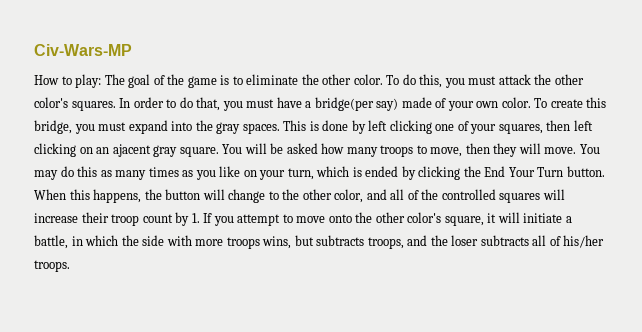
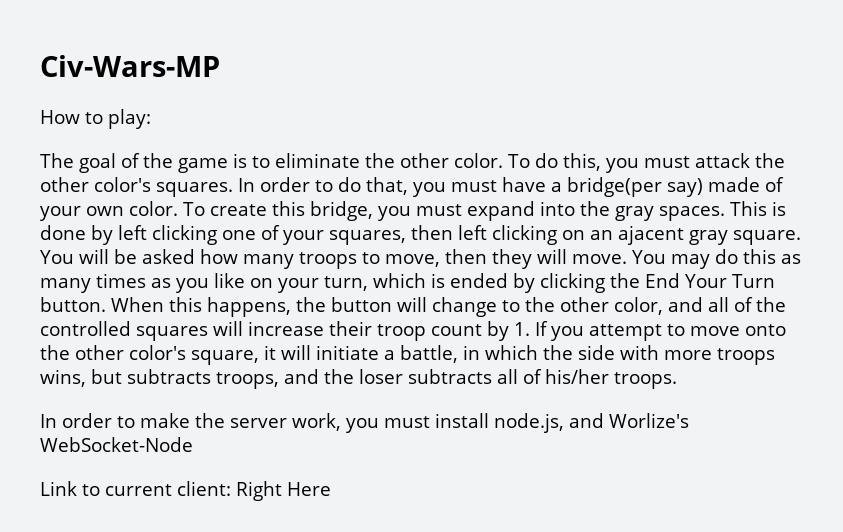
- How to play: The goal of the game is to eliminate the other color.
+ How to play:
+ The goal of the game is to eliminate the other color.
+ In order to make the server work, you must install node.js, and Worlize's WebSocket-Node
+ Link to current client: Right Here

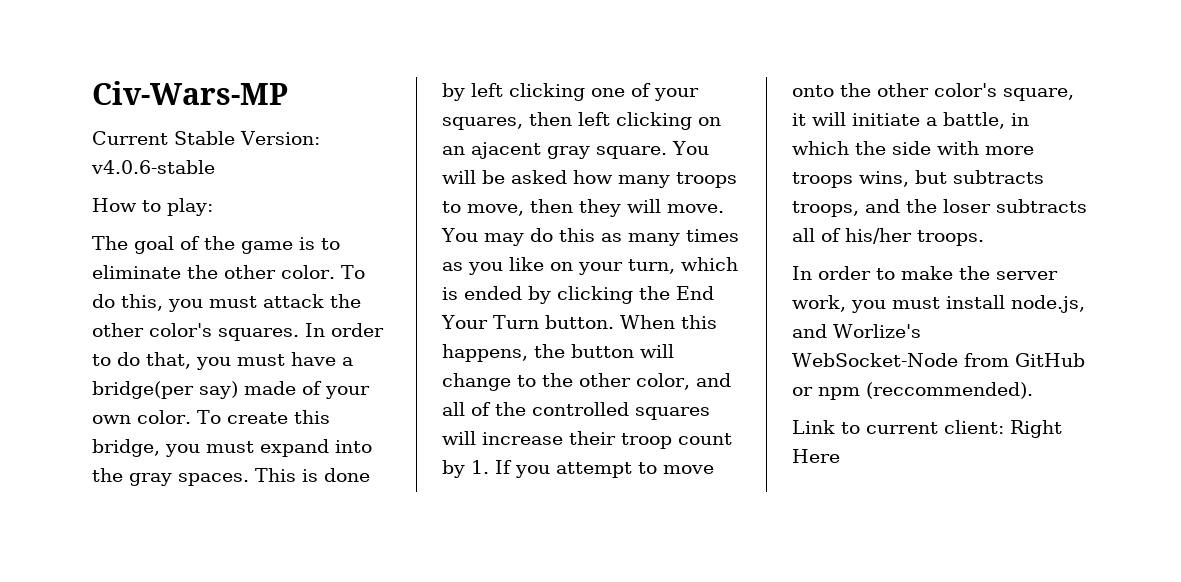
+ Current Stable Version: v4.0.6-stable
- In order to make the server work, you must install node.js, and Worlize's WebSocket-Node
+ In order to make the server work, you must install node.js, and Worlize's WebSocket-Node from GitHub or npm (reccommended).

